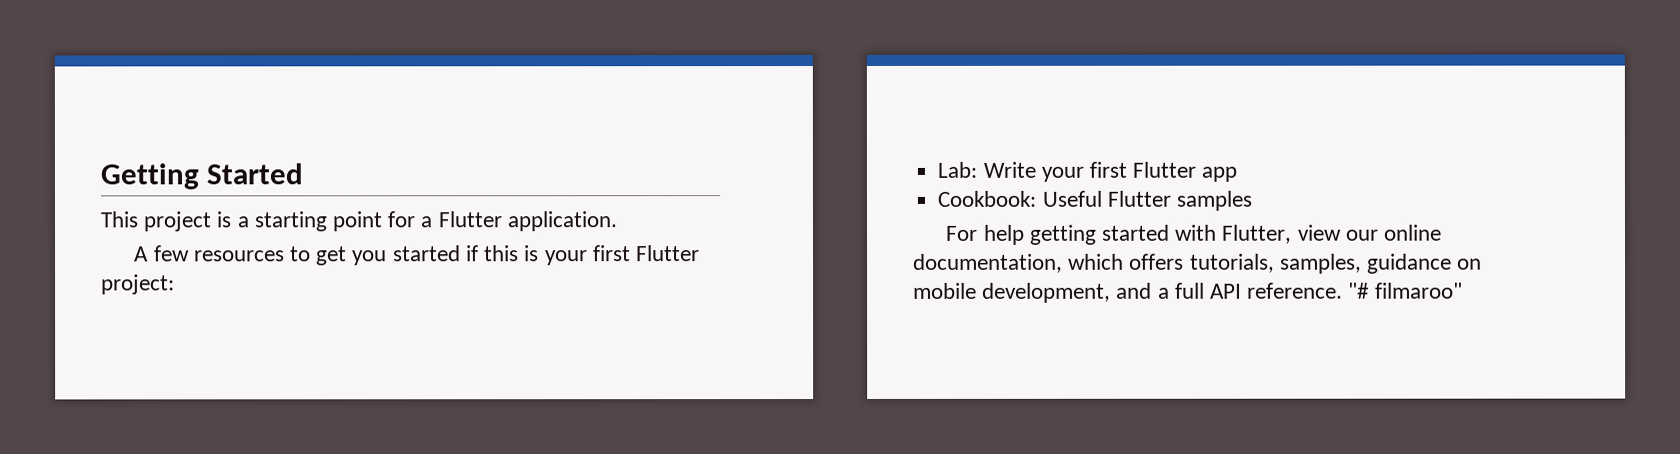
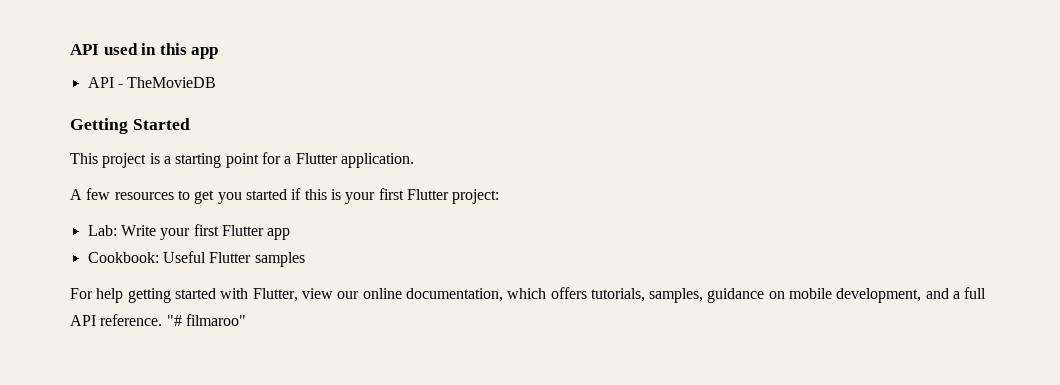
+ API used in this app
+ API - TheMovieDB

